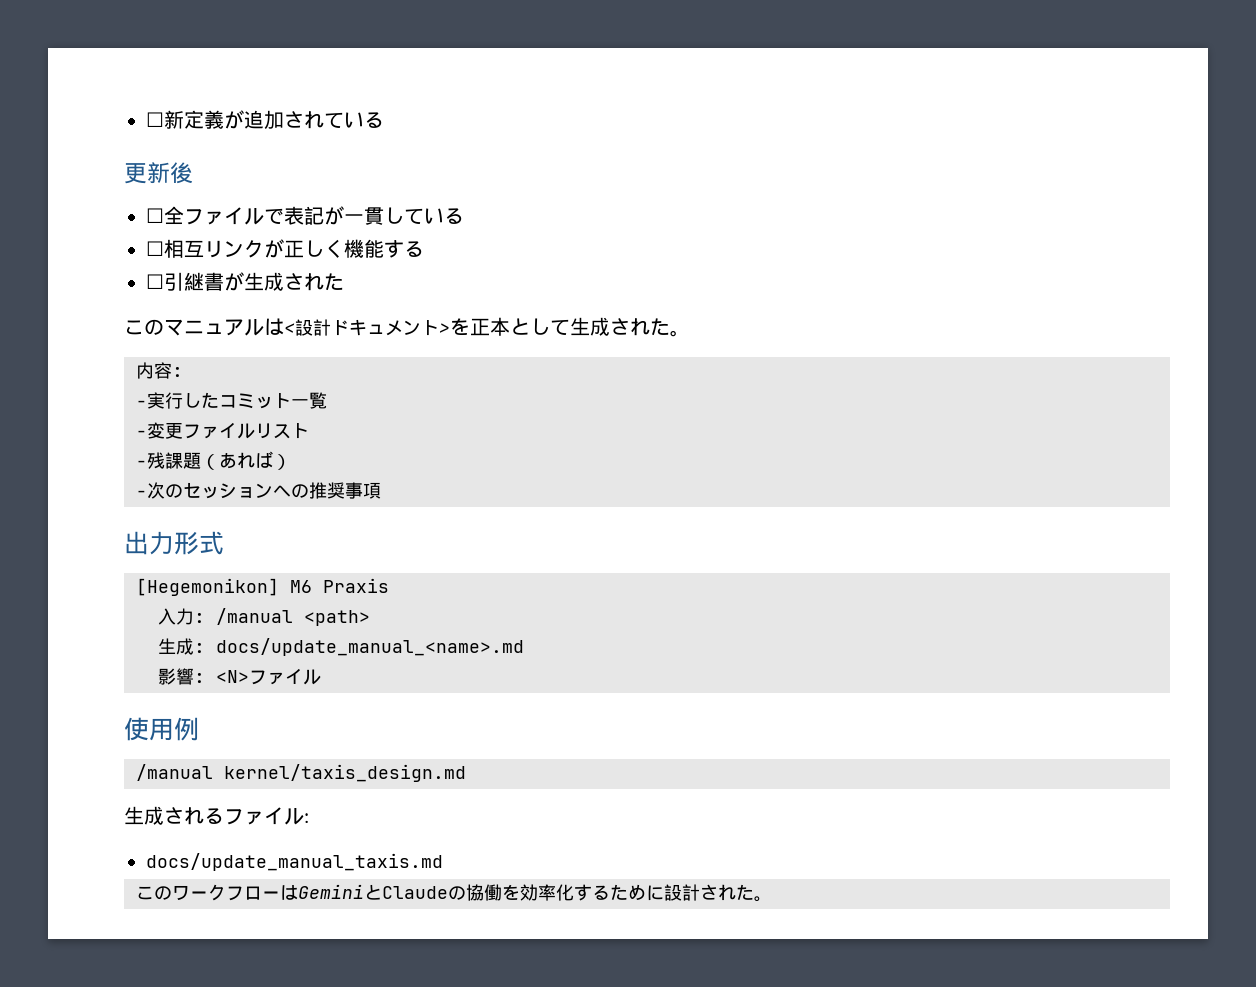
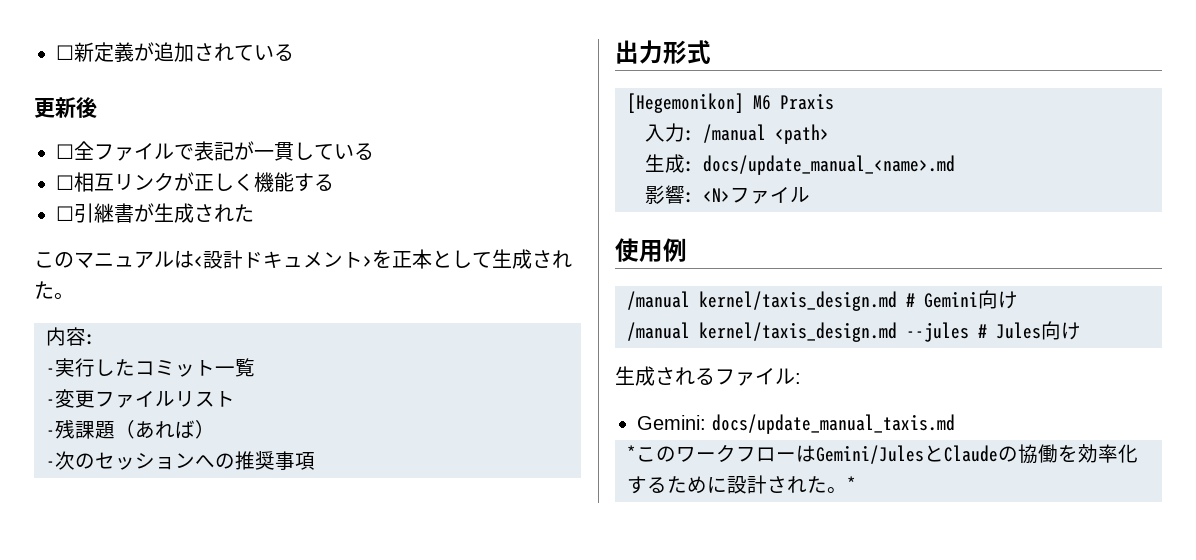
- /manual kernel/taxis_design.md
+ /manual kernel/taxis_design.md # Gemini向け
+ /manual kernel/taxis_design.md --jules # Jules向け
- docs/update_manual_taxis.md
+ Gemini: docs/update_manual_taxis.md
- このワークフローはGeminiとClaudeの協働を効率化するために設計された。
+ *このワークフローはGemini/JulesとClaudeの協働を効率化するために設計された。*

